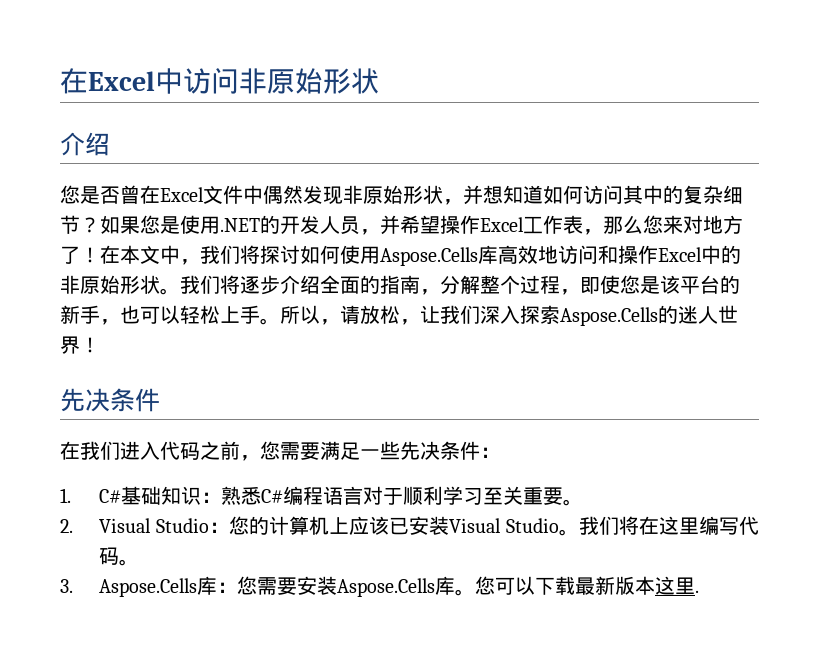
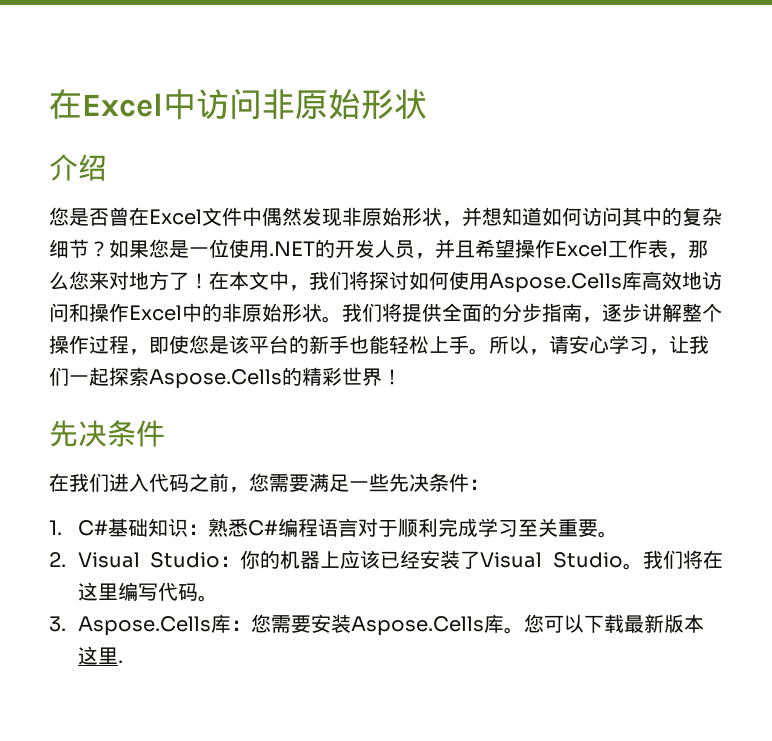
- 如果您是使用.NET的开发人员，并希望操作Excel工作表，那么您来对地方了！
+ 如果您是一位使用.NET的开发人员，并且希望操作Excel工作表，那么您来对地方了！
- 我们将逐步介绍全面的指南，分解整个过程，即使您是该平台的新手，也可以轻松上手。
+ 我们将提供全面的分步指南，逐步讲解整个操作过程，即使您是该平台的新手也能轻松上手。
- 所以，请放松，让我们深入探索Aspose.Cells的迷人世界！
+ 所以，请安心学习，让我们一起探索Aspose.Cells的精彩世界！
- 1. C#基础知识：熟悉C#编程语言对于顺利学习至关重要。
+ 1. C#基础知识：熟悉C#编程语言对于顺利完成学习至关重要。
- 2. Visual Studio：您的计算机上应该已安装Visual Studio。
+ 2. Visual Studio：你的机器上应该已经安装了Visual Studio。

